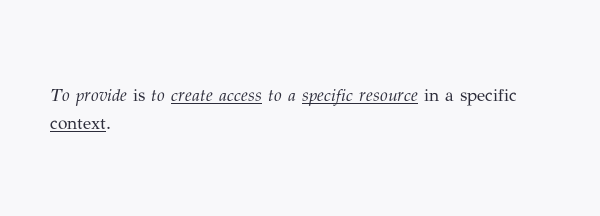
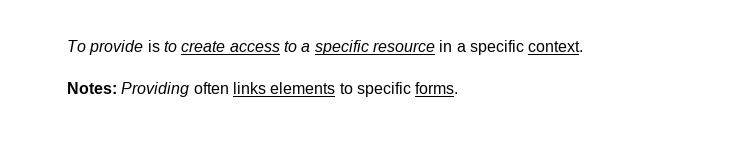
+ Notes: Providing often links elements to specific forms.

